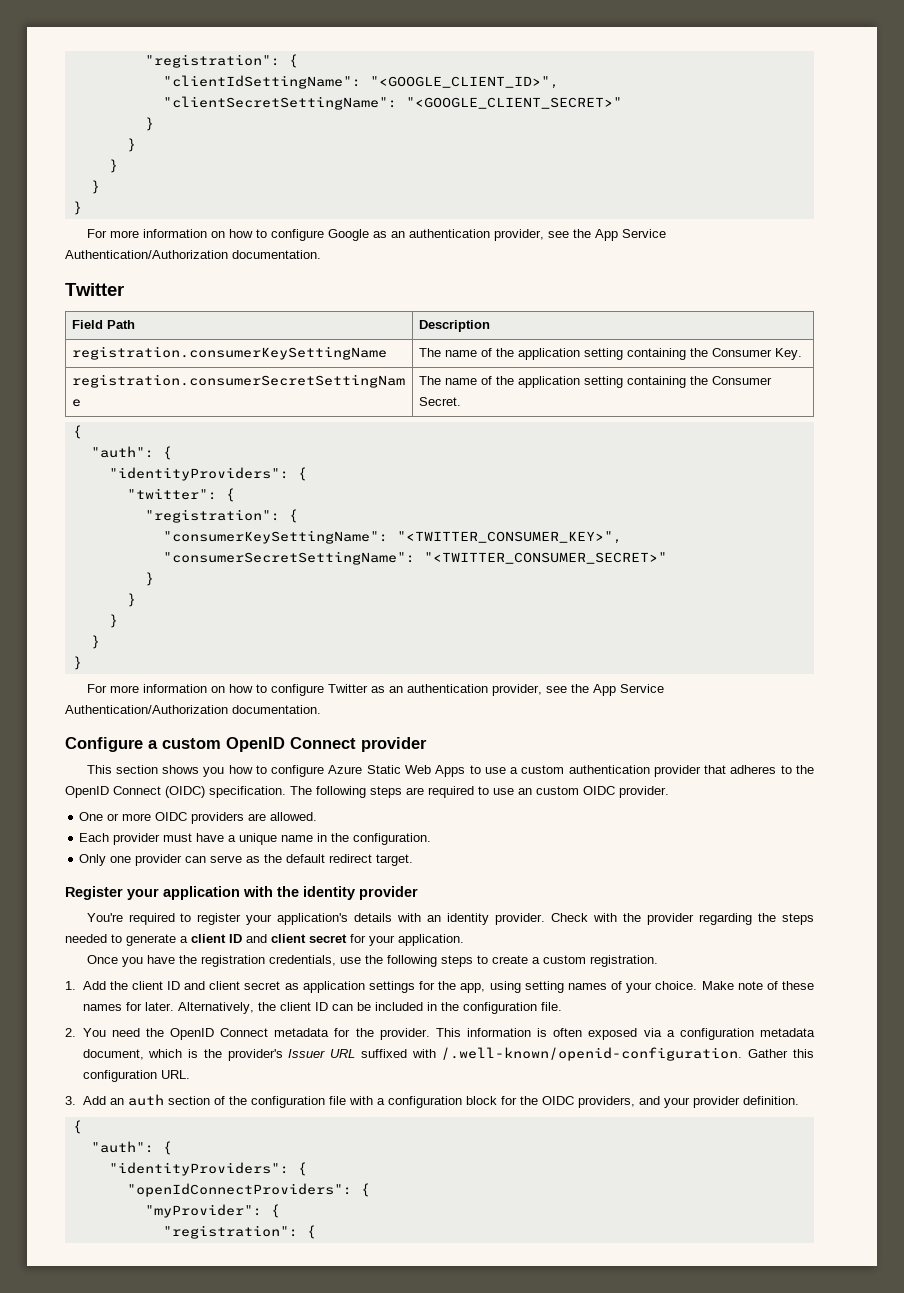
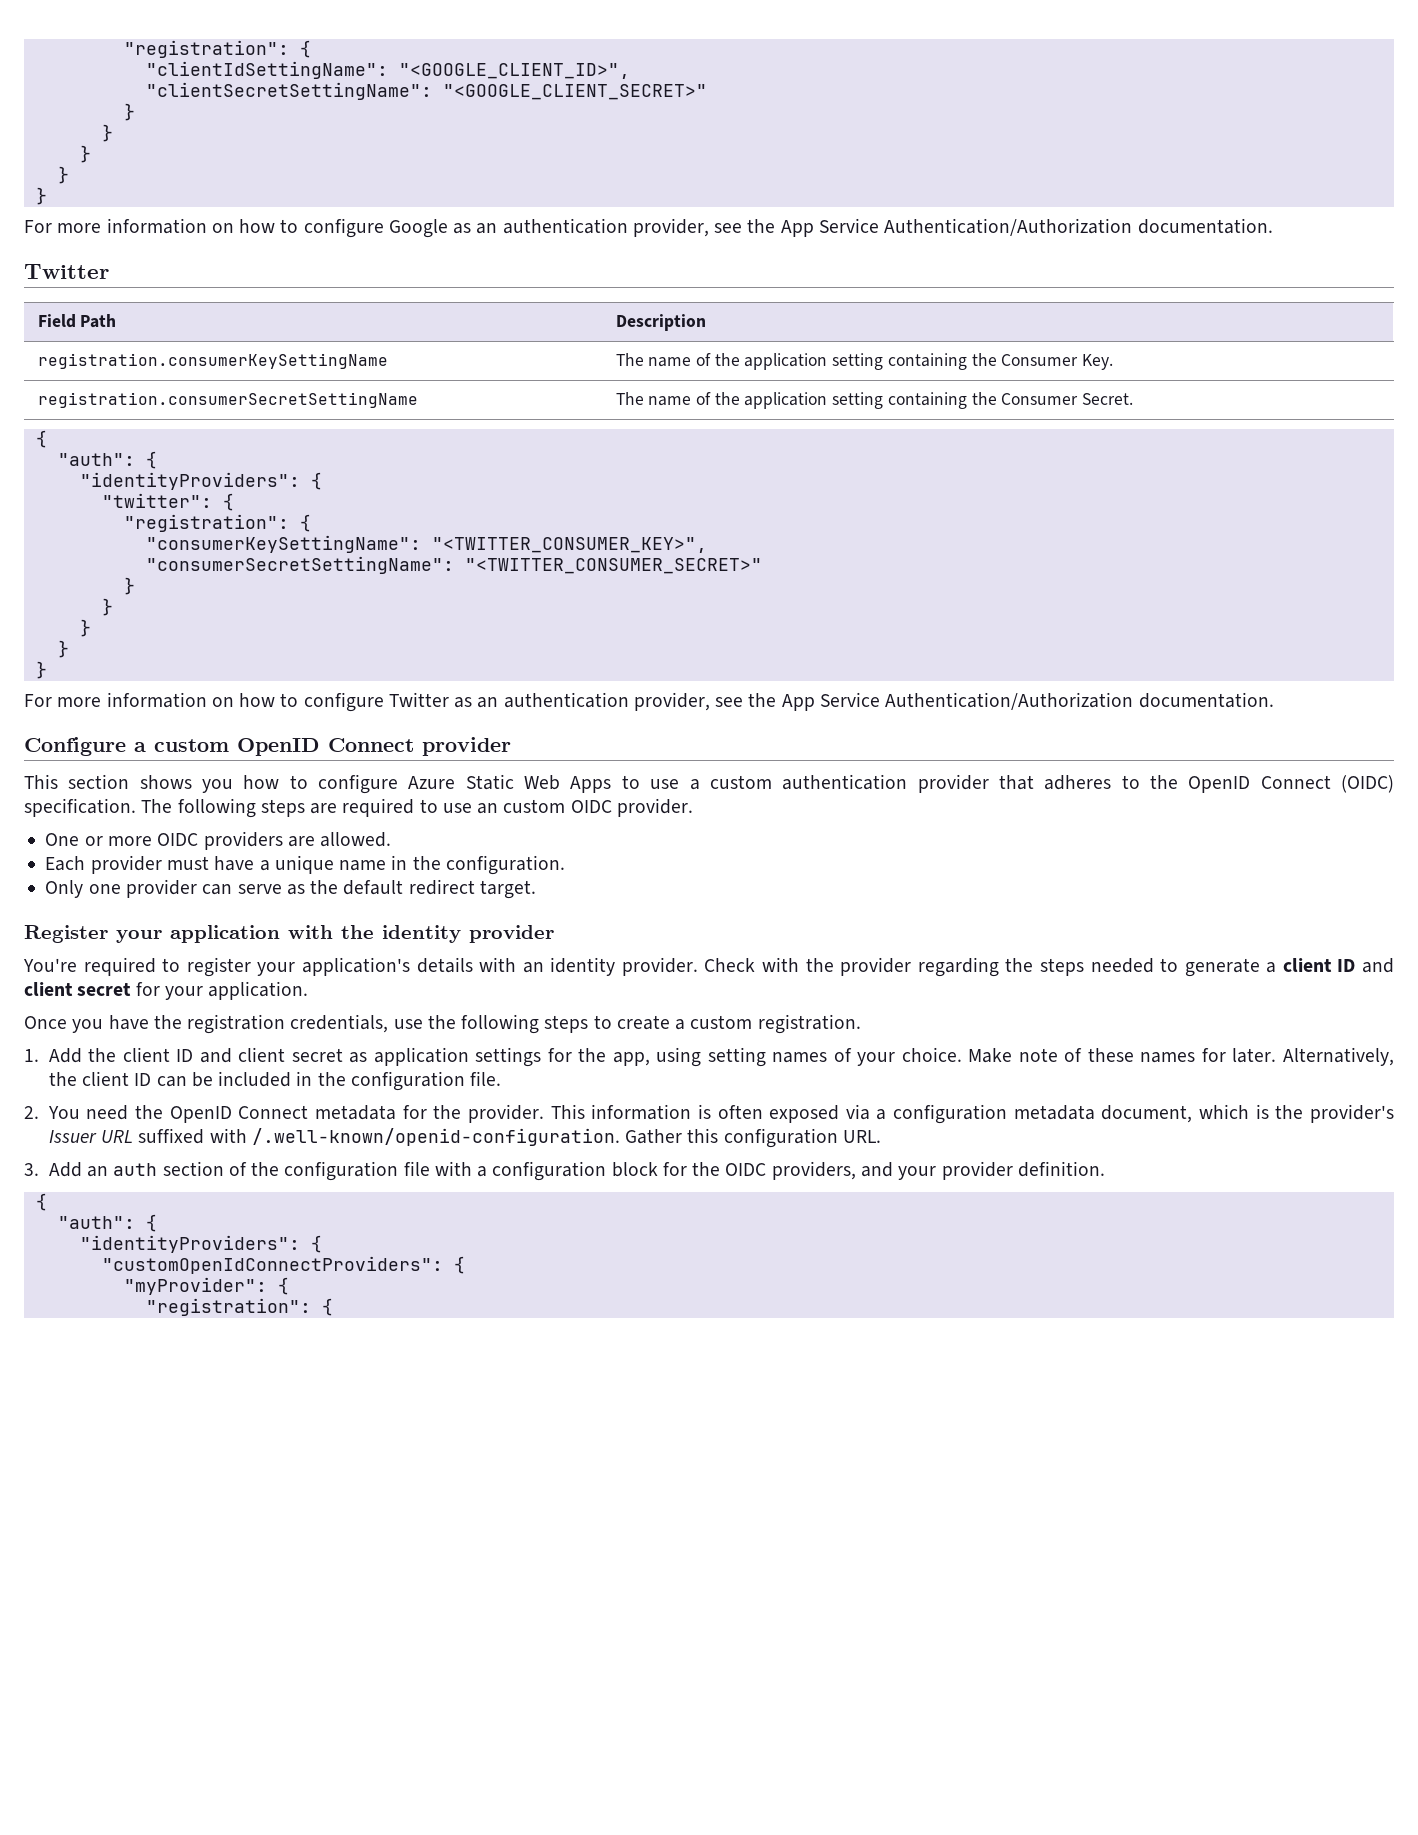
- "openIdConnectProviders": {
+ "customOpenIdConnectProviders": {

